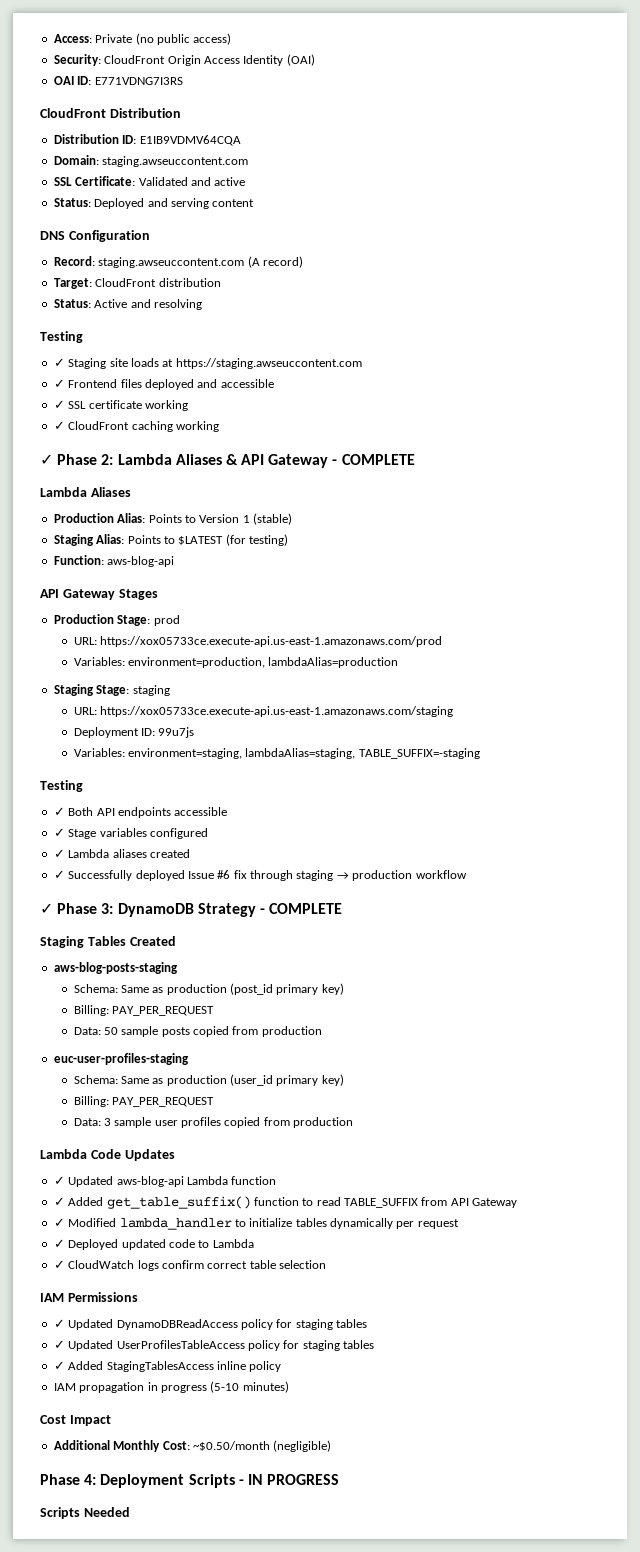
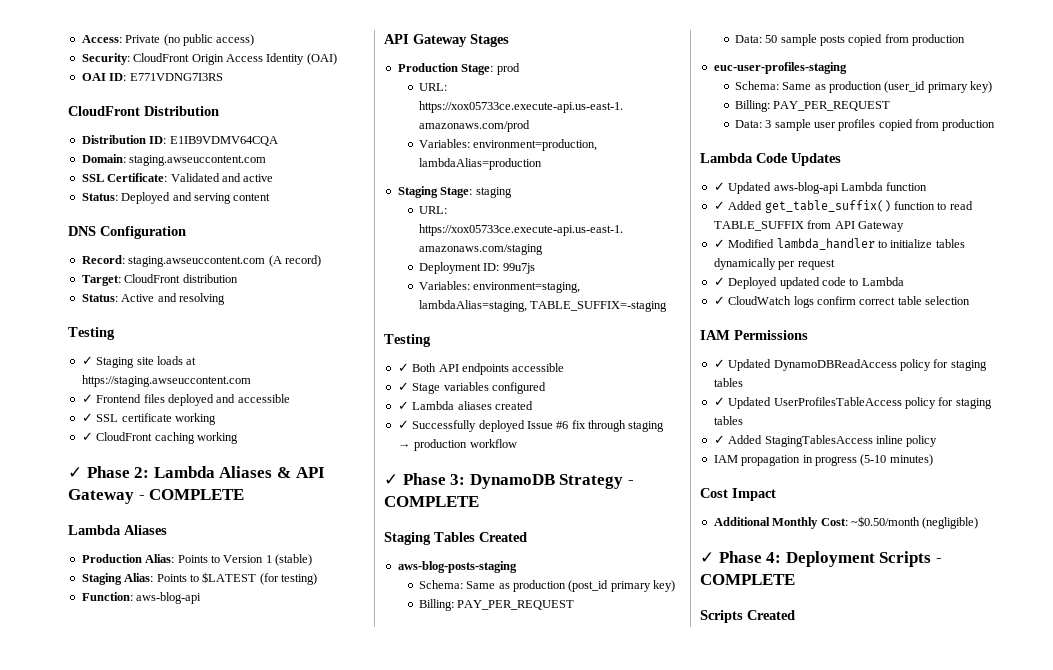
- Phase 4: Deployment Scripts - IN PROGRESS
- Scripts Needed
+ ✓ Phase 4: Deployment Scripts - COMPLETE
+ Scripts Created

